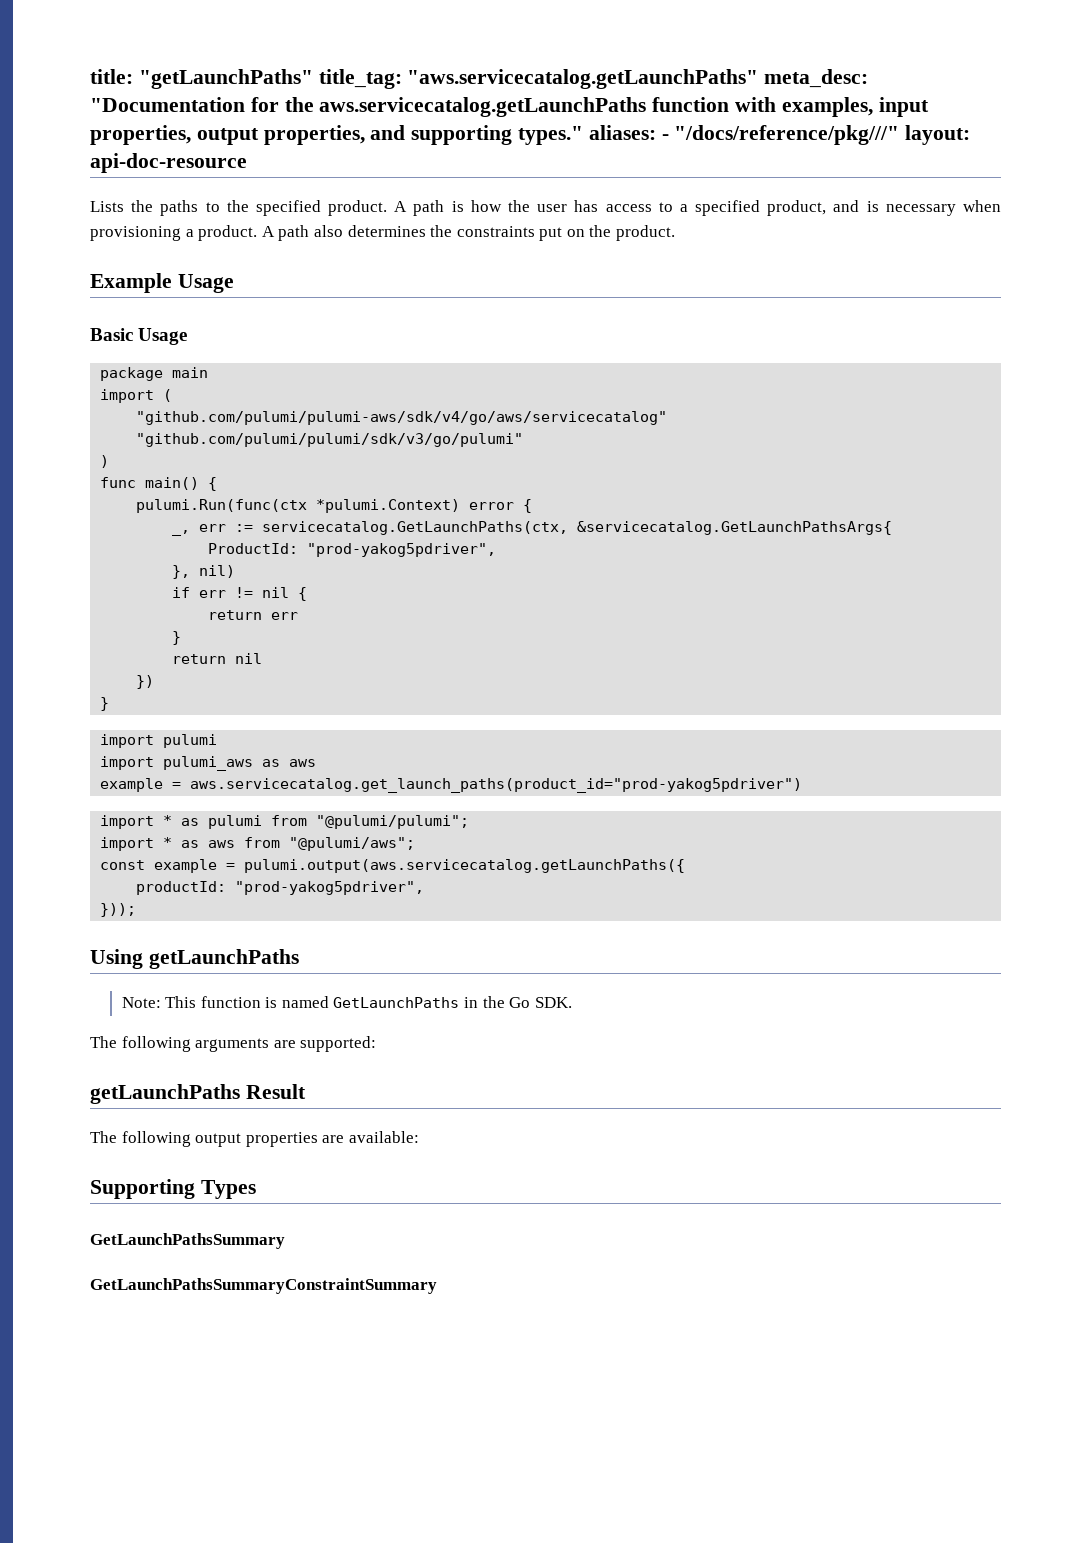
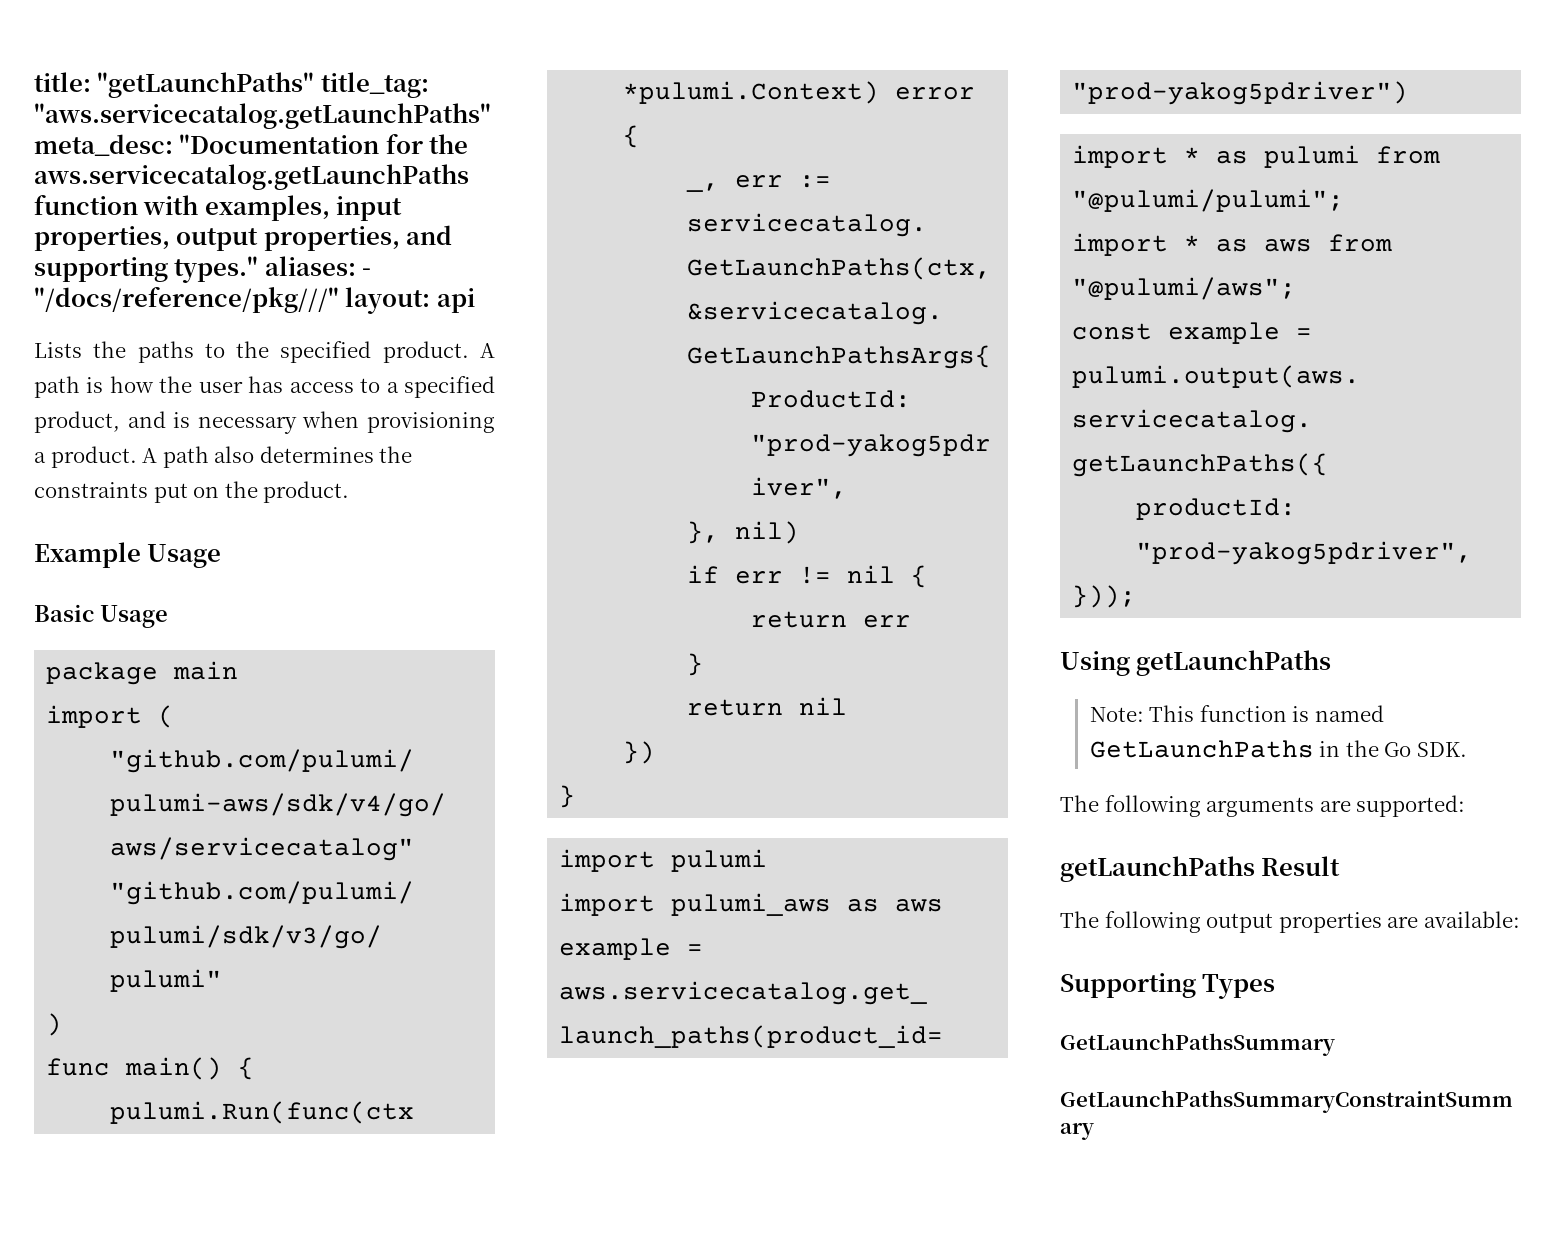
- title: "getLaunchPaths" title_tag: "aws.servicecatalog.getLaunchPaths" meta_desc: "Documentation for the aws.servicecatalog.getLaunchPaths function with examples, input properties, output properties, and supporting types." aliases: - "/docs/reference/pkg///" layout: api-doc-resource
+ title: "getLaunchPaths" title_tag: "aws.servicecatalog.getLaunchPaths" meta_desc: "Documentation for the aws.servicecatalog.getLaunchPaths function with examples, input properties, output properties, and supporting types." aliases: - "/docs/reference/pkg///" layout: api

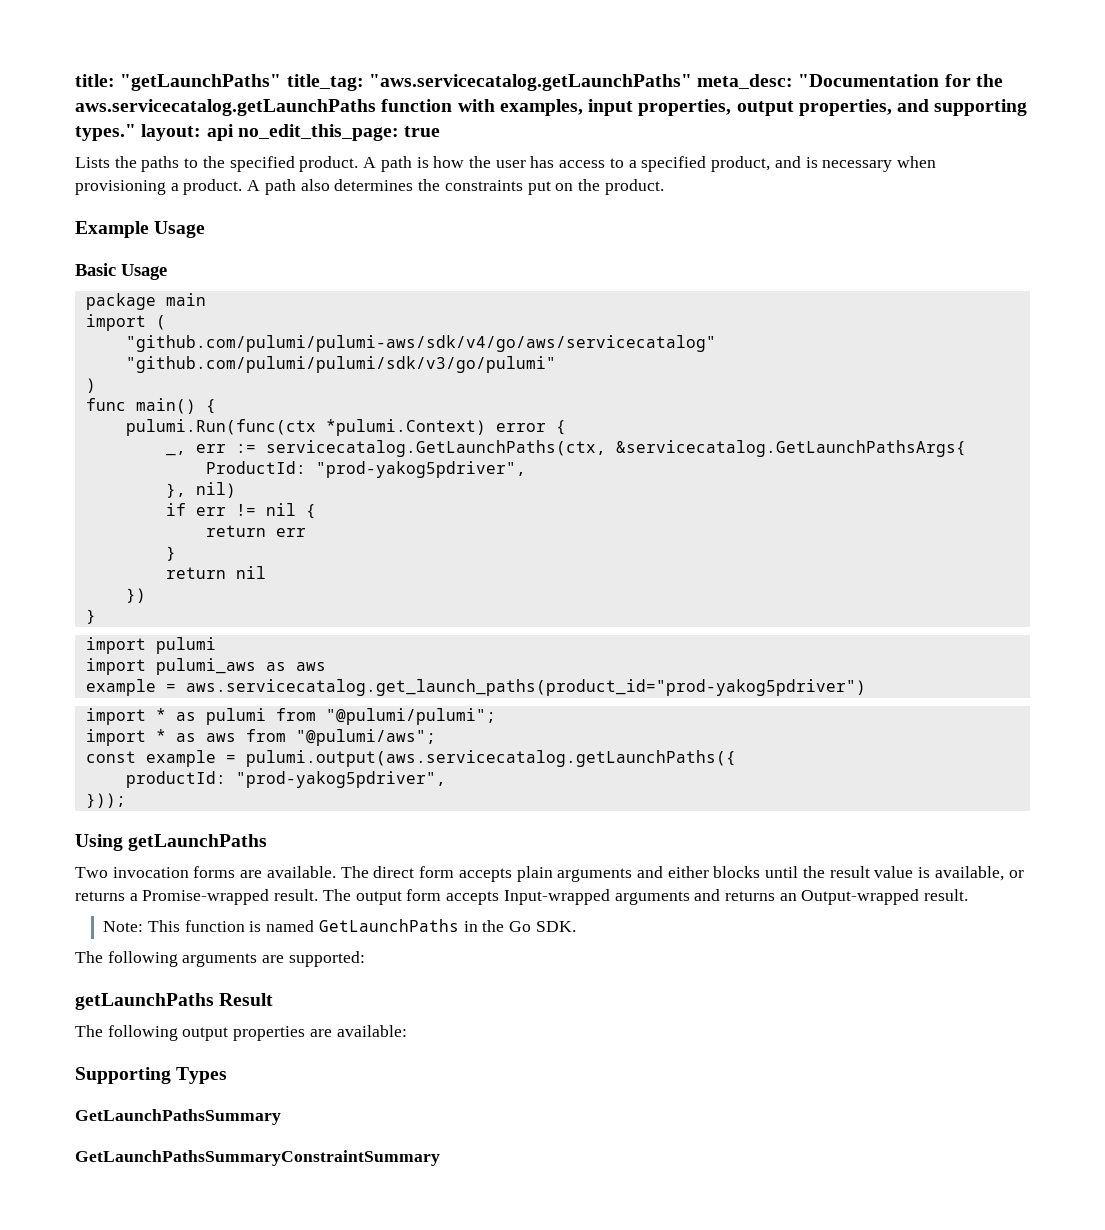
- title: "getLaunchPaths" title_tag: "aws.servicecatalog.getLaunchPaths" meta_desc: "Documentation for the aws.servicecatalog.getLaunchPaths function with examples, input properties, output properties, and supporting types." aliases: - "/docs/reference/pkg///" layout: api
+ title: "getLaunchPaths" title_tag: "aws.servicecatalog.getLaunchPaths" meta_desc: "Documentation for the aws.servicecatalog.getLaunchPaths function with examples, input properties, output properties, and supporting types." layout: api no_edit_this_page: true
+ Two invocation forms are available. The direct form accepts plain arguments and either blocks until the result value is available, or returns a Promise-wrapped result. The output form accepts Input-wrapped arguments and returns an Output-wrapped result.

